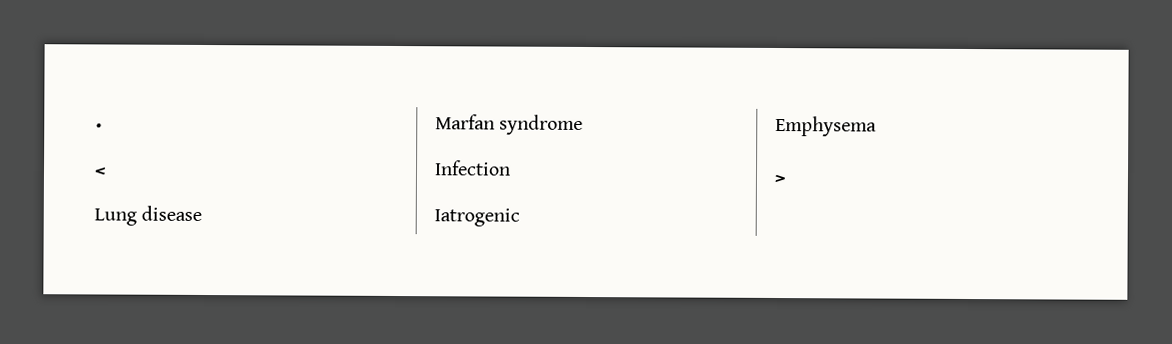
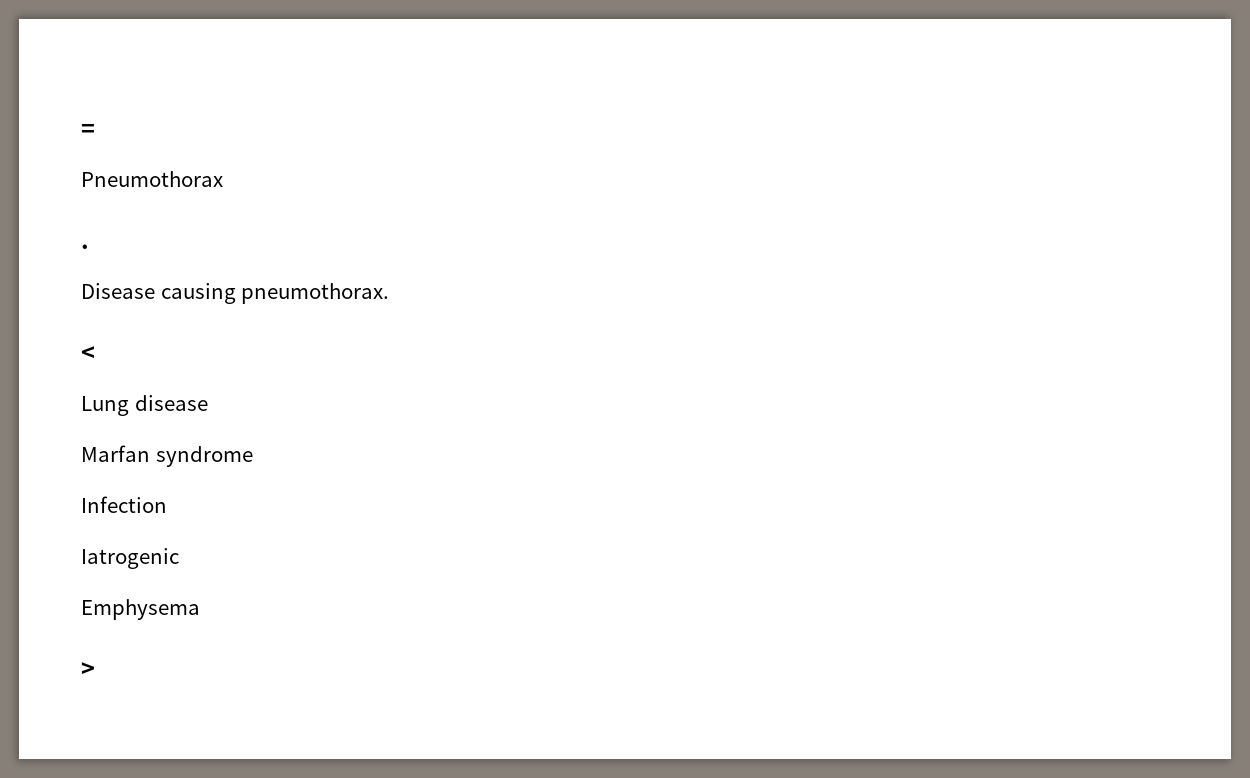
+ =
+ Pneumothorax
+ Disease causing pneumothorax.

